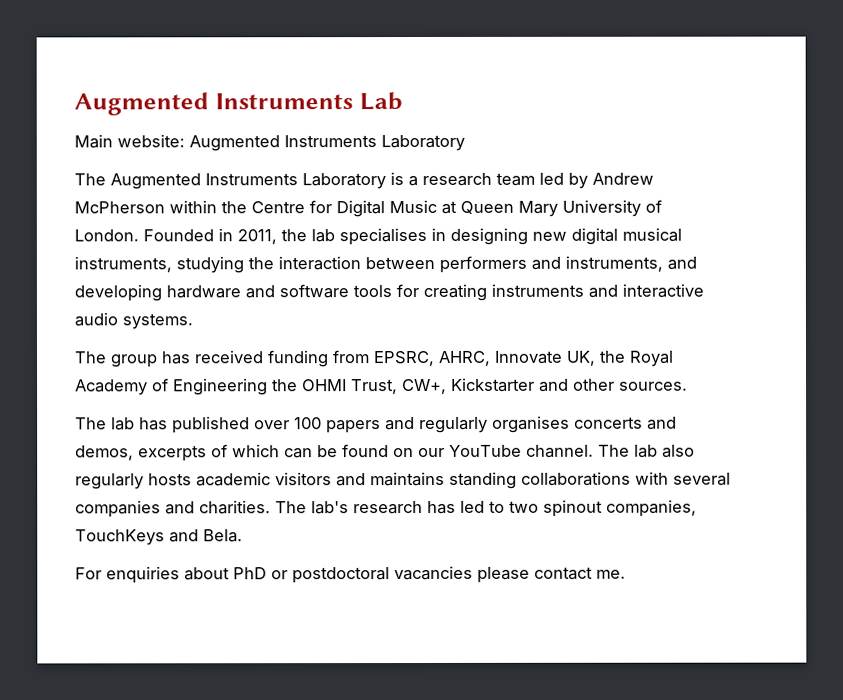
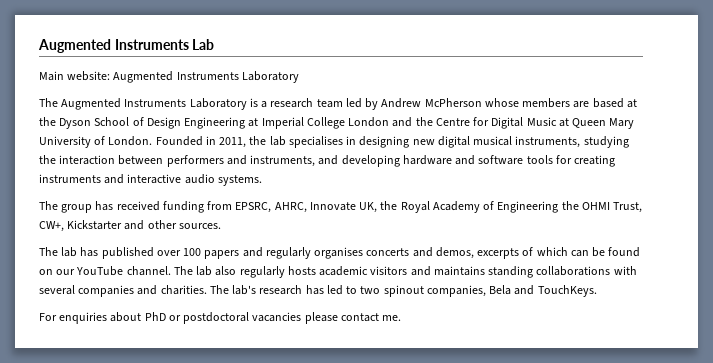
- The Augmented Instruments Laboratory is a research team led by Andrew McPherson within the Centre for Digital Music at Queen Mary University of London.
+ The Augmented Instruments Laboratory is a research team led by Andrew McPherson whose members are based at the Dyson School of Design Engineering at Imperial College London and the Centre for Digital Music at Queen Mary University of London.
- The lab's research has led to two spinout companies, TouchKeys and Bela.
+ The lab's research has led to two spinout companies, Bela and TouchKeys.

